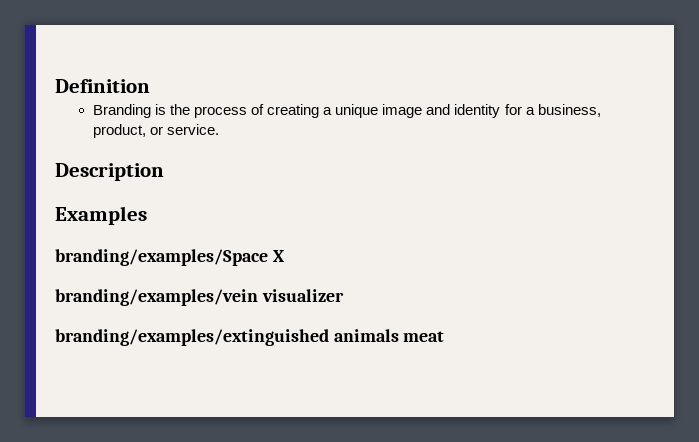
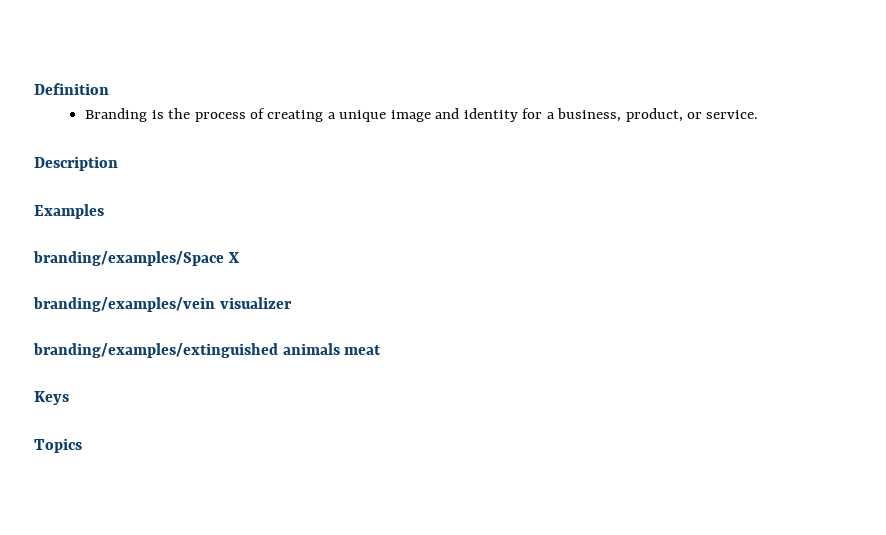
+ Keys
+ Topics

